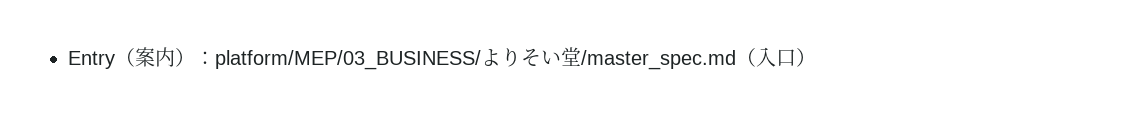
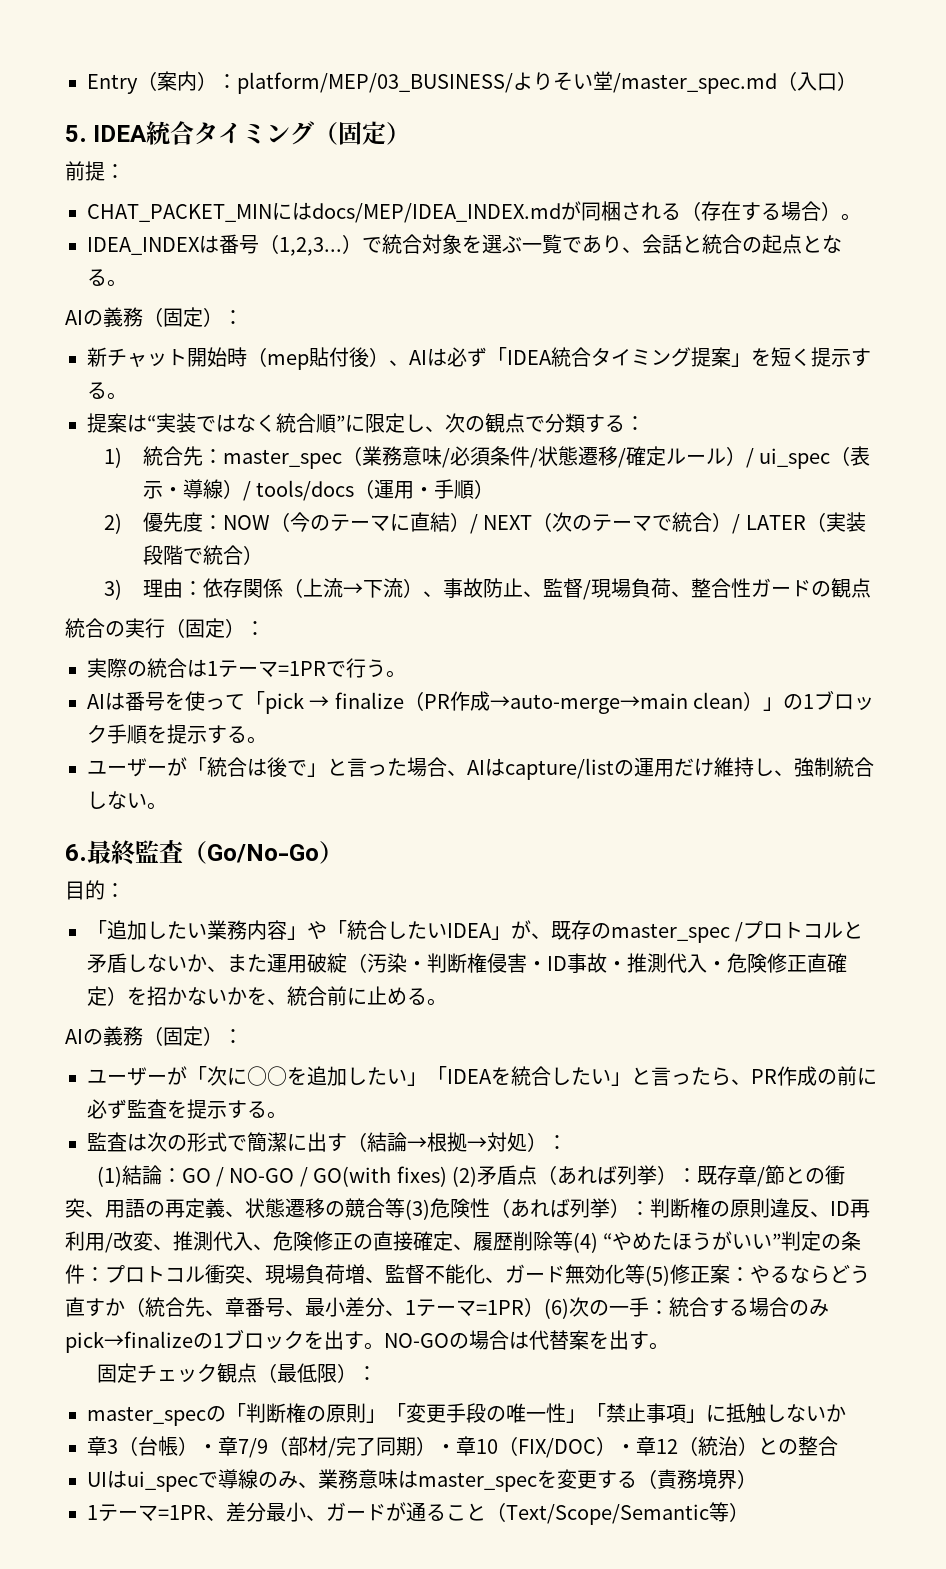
+ 5. IDEA統合タイミング（固定）
+ 前提：
+ CHAT_PACKET_MINにはdocs/MEP/IDEA_INDEX.mdが同梱される（存在する場合）。
+ IDEA_INDEXは番号（1,2,3...）で統合対象を選ぶ一覧であり、会話と統合の起点となる。
+ AIの義務（固定）：
+ 新チャット開始時（mep貼付後）、AIは必ず「IDEA統合タイミング提案」を短く提示する。
+ 提案は“実装ではなく統合順”に限定し、次の観点で分類する：
+ 1)統合先：master_spec（業務意味/必須条件/状態遷移/確定ルール）/ ui_spec（表示・導線）/ tools/docs（運用・手順）
+ 2)優先度：NOW（今のテーマに直結）/ NEXT（次のテーマで統合）/ LATER（実装段階で統合）
+ 3)理由：依存関係（上流→下流）、事故防止、監督/現場負荷、整合性ガードの観点
+ 統合の実行（固定）：
+ 実際の統合は1テーマ=1PRで行う。
+ AIは番号を使って「pick → finalize（PR作成→auto-merge→main clean）」の1ブロック手順を提示する。
+ ユーザーが「統合は後で」と言った場合、AIはcapture/listの運用だけ維持し、強制統合しない。
+ 6.最終監査（Go/No-Go）
+ 目的：
+ 「追加したい業務内容」や「統合したいIDEA」が、既存のmaster_spec /プロトコルと矛盾しないか、また運用破綻（汚染・判断権侵害・ID事故・推測代入・危険修正直確定）を招かないかを、統合前に止める。
+ AIの義務（固定）：
+ ユーザーが「次に○○を追加したい」「IDEAを統合したい」と言ったら、PR作成の前に必ず監査を提示する。
+ 監査は次の形式で簡潔に出す（結論→根拠→対処）：
+ (1)結論：GO / NO-GO / GO(with fixes) (2)矛盾点（あれば列挙）：既存章/節との衝突、用語の再定義、状態遷移の競合等(3)危険性（あれば列挙）：判断権の原則違反、ID再利用/改変、推測代入、危険修正の直接確定、履歴削除等(4) “やめたほうがいい”判定の条件：プロトコル衝突、現場負荷増、監督不能化、ガード無効化等(5)修正案：やるならどう直すか（統合先、章番号、最小差分、1テーマ=1PR）(6)次の一手：統合する場合のみpick→finalizeの1ブロックを出す。NO-GOの場合は代替案を出す。
+ 固定チェック観点（最低限）：
+ master_specの「判断権の原則」「変更手段の唯一性」「禁止事項」に抵触しないか
+ 章3（台帳）・章7/9（部材/完了同期）・章10（FIX/DOC）・章12（統治）との整合
+ UIはui_specで導線のみ、業務意味はmaster_specを変更する（責務境界）
+ 1テーマ=1PR、差分最小、ガードが通ること（Text/Scope/Semantic等）

